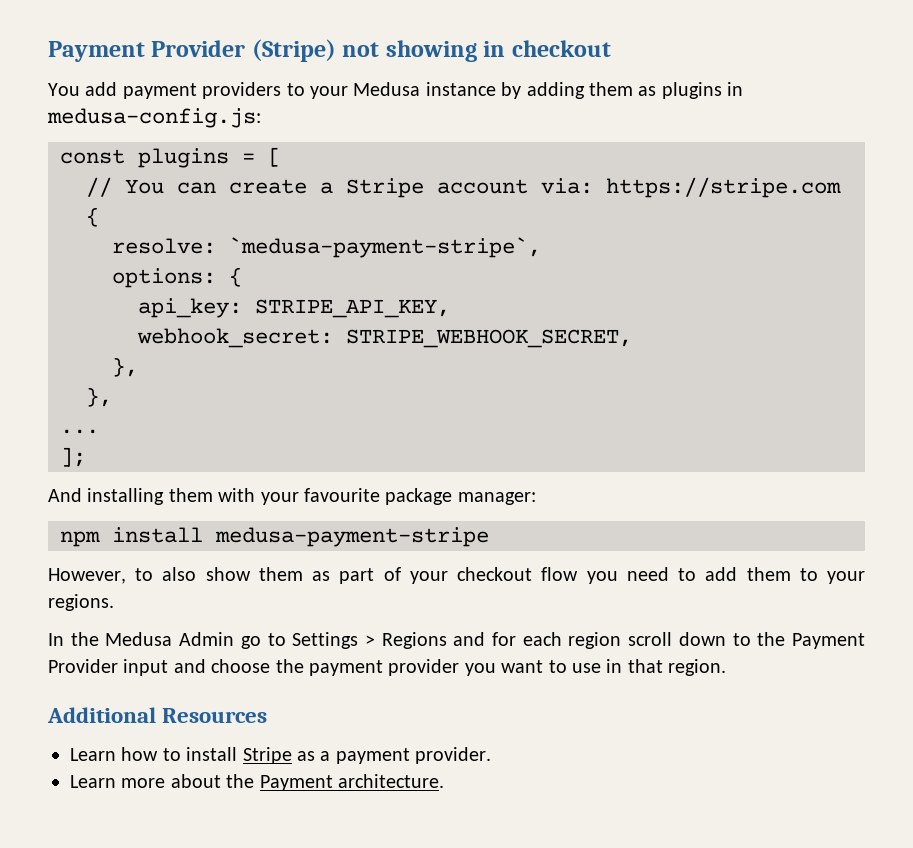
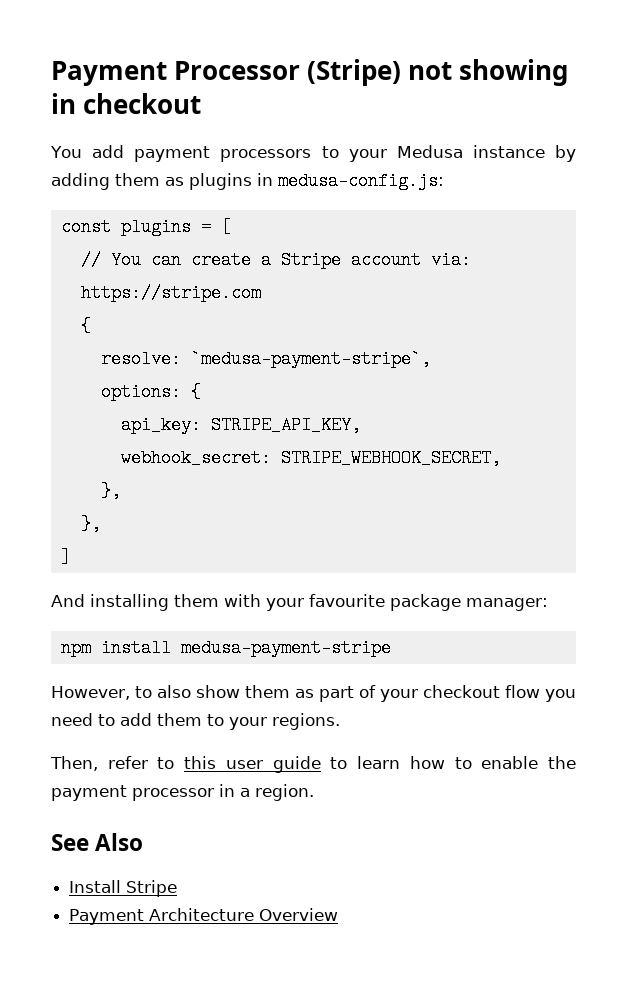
- Payment Provider (Stripe) not showing in checkout
+ Payment Processor (Stripe) not showing in checkout
- You add payment providers to your Medusa instance by adding them as plugins in medusa-config.js:
+ You add payment processors to your Medusa instance by adding them as plugins in medusa-config.js:
- ...
- ];
+ ]
- In the Medusa Admin go to Settings > Regions and for each region scroll down to the Payment Provider input and choose the payment provider you want to use in that region.
- Additional Resources
- Learn how to install Stripe as a payment provider.
- Learn more about the Payment architecture.
+ Then, refer to this user guide to learn how to enable the payment processor in a region.
+ See Also
+ Install Stripe
+ Payment Architecture Overview

